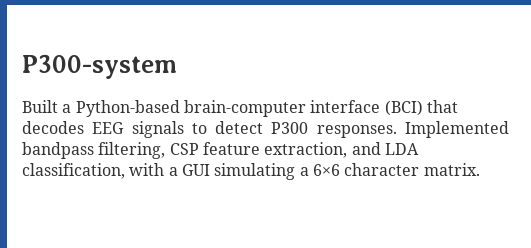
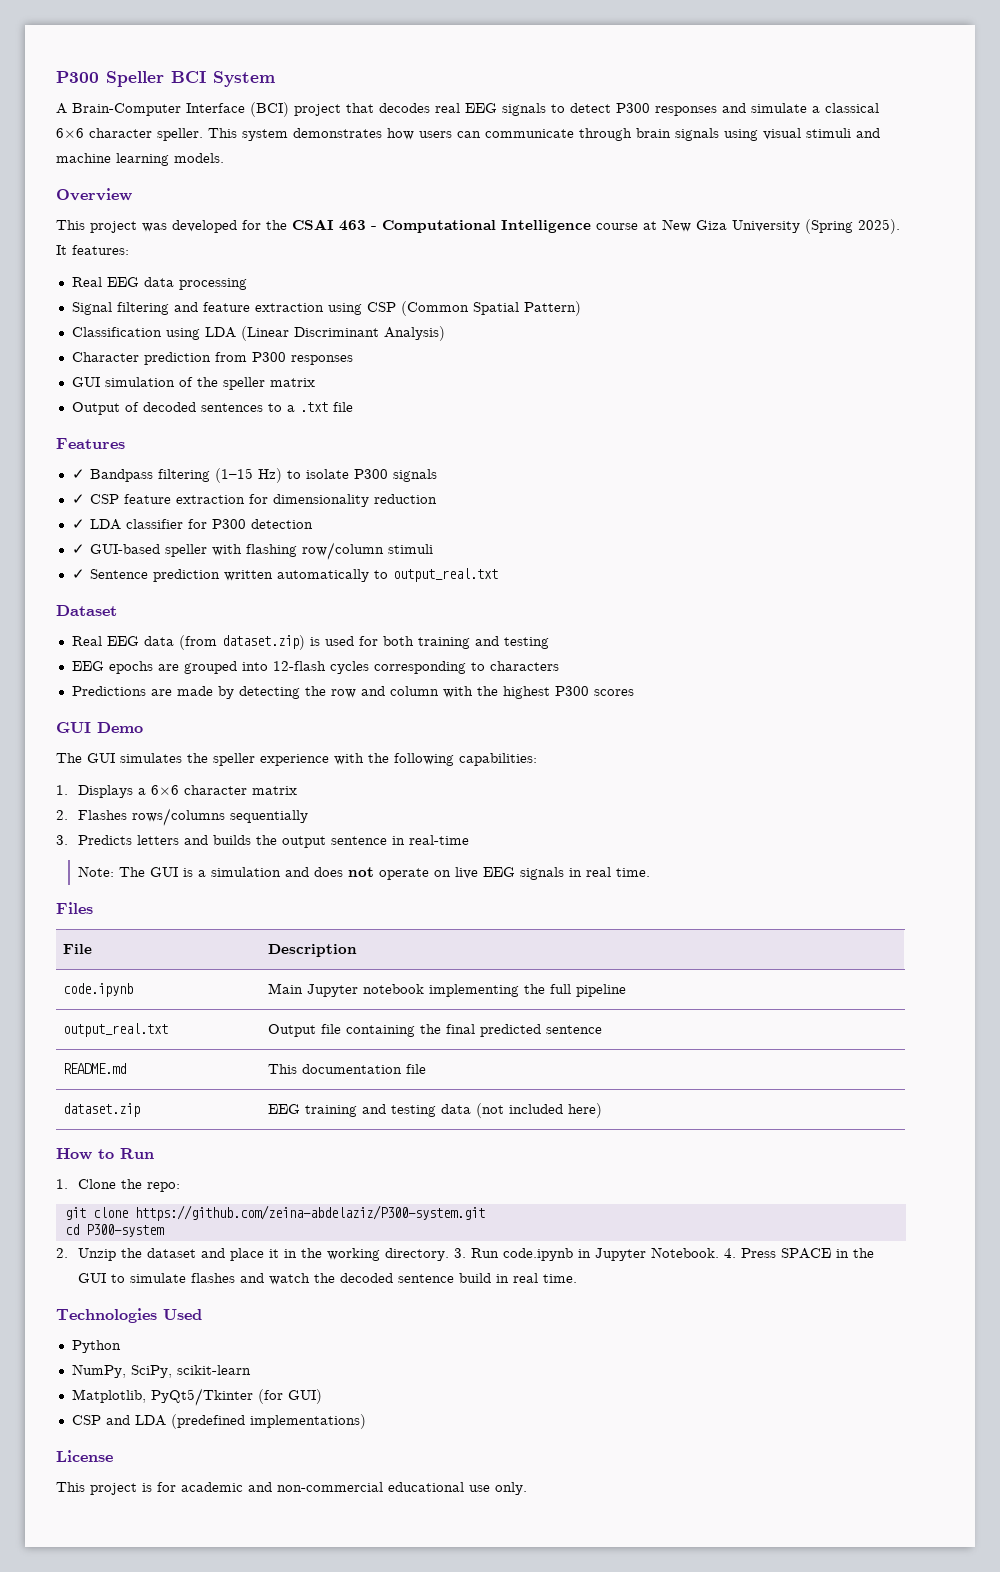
- P300-system
- Built a Python-based brain-computer interface (BCI) that decodes EEG signals to detect P300 responses. Implemented bandpass filtering, CSP feature extraction, and LDA classification, with a GUI simulating a 6×6 character matrix.
+ P300 Speller BCI System
+ A Brain-Computer Interface (BCI) project that decodes real EEG signals to detect P300 responses and simulate a classical 6×6 character speller. This system demonstrates how users can communicate through brain signals using visual stimuli and machine learning models.
+ Overview
+ This project was developed for the CSAI 463 - Computational Intelligence course at New Giza University (Spring 2025). It features:
+ Real EEG data processing
+ Signal filtering and feature extraction using CSP (Common Spatial Pattern)
+ Classification using LDA (Linear Discriminant Analysis)
+ Character prediction from P300 responses
+ GUI simulation of the speller matrix
+ Output of decoded sentences to a .txt file
+ Features
+ ✓ Bandpass filtering (1–15 Hz) to isolate P300 signals
+ ✓ CSP feature extraction for dimensionality reduction
+ ✓ LDA classifier for P300 detection
+ ✓ GUI-based speller with flashing row/column stimuli
+ ✓ Sentence prediction written automatically to output_real.txt
+ Dataset
+ Real EEG data (from dataset.zip) is used for both training and testing
+ EEG epochs are grouped into 12-flash cycles corresponding to characters
+ Predictions are made by detecting the row and column with the highest P300 scores
+ GUI Demo
+ The GUI simulates the speller experience with the following capabilities:
+ 1. Displays a 6×6 character matrix
+ 2. Flashes rows/columns sequentially
+ 3. Predicts letters and builds the output sentence in real-time
+ Note: The GUI is a simulation and does not operate on live EEG signals in real time.
+ Files
+ File | Description
+ code.ipynb | Main Jupyter notebook implementing the full pipeline
+ output_real.txt | Output file containing the final predicted sentence
+ README.md | This documentation file
+ dataset.zip | EEG training and testing data (not included here)
+ How to Run
+ 1. Clone the repo:
+ git clone https://github.com/zeina-abdelaziz/P300-system.git
+ cd P300-system
+ 2. Unzip the dataset and place it in the working directory. 3. Run code.ipynb in Jupyter Notebook. 4. Press SPACE in the GUI to simulate flashes and watch the decoded sentence build in real time.
+ Technologies Used
+ Python
+ NumPy, SciPy, scikit-learn
+ Matplotlib, PyQt5/Tkinter (for GUI)
+ CSP and LDA (predefined implementations)
+ License
+ This project is for academic and non-commercial educational use only.

